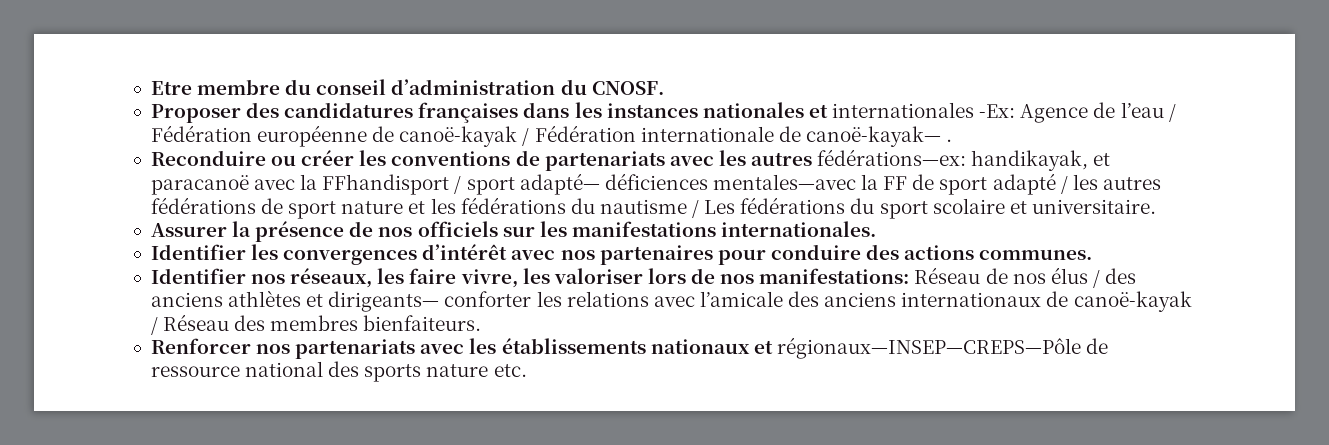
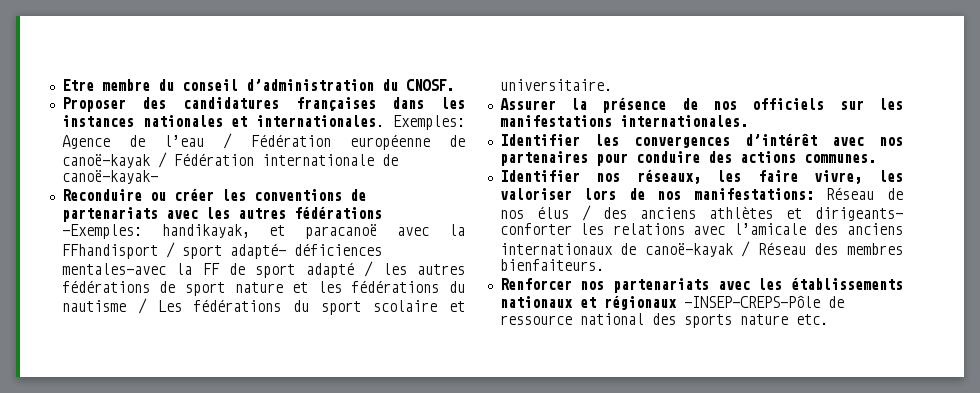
- Proposer des candidatures françaises dans les instances nationales et internationales -Ex: Agence de l’eau / Fédération européenne de canoë-kayak / Fédération internationale de canoë-kayak— .
+ Proposer des candidatures françaises dans les instances nationales et internationales. Exemples: Agence de l’eau / Fédération européenne de canoë-kayak / Fédération internationale de canoë-kayak—
- Reconduire ou créer les conventions de partenariats avec les autres fédérations—ex: handikayak, et paracanoë avec la FFhandisport / sport adapté— déficiences mentales—avec la FF de sport adapté / les autres fédérations de sport nature et les fédérations du nautisme / Les fédérations du sport scolaire et universitaire.
+ Reconduire ou créer les conventions de partenariats avec les autres fédérations —Exemples: handikayak, et paracanoë avec la FFhandisport / sport adapté— déficiences mentales—avec la FF de sport adapté / les autres fédérations de sport nature et les fédérations du nautisme / Les fédérations du sport scolaire et universitaire.
- Renforcer nos partenariats avec les établissements nationaux et régionaux—INSEP—CREPS—Pôle de ressource national des sports nature etc.
+ Renforcer nos partenariats avec les établissements nationaux et régionaux —INSEP—CREPS—Pôle de ressource national des sports nature etc.

